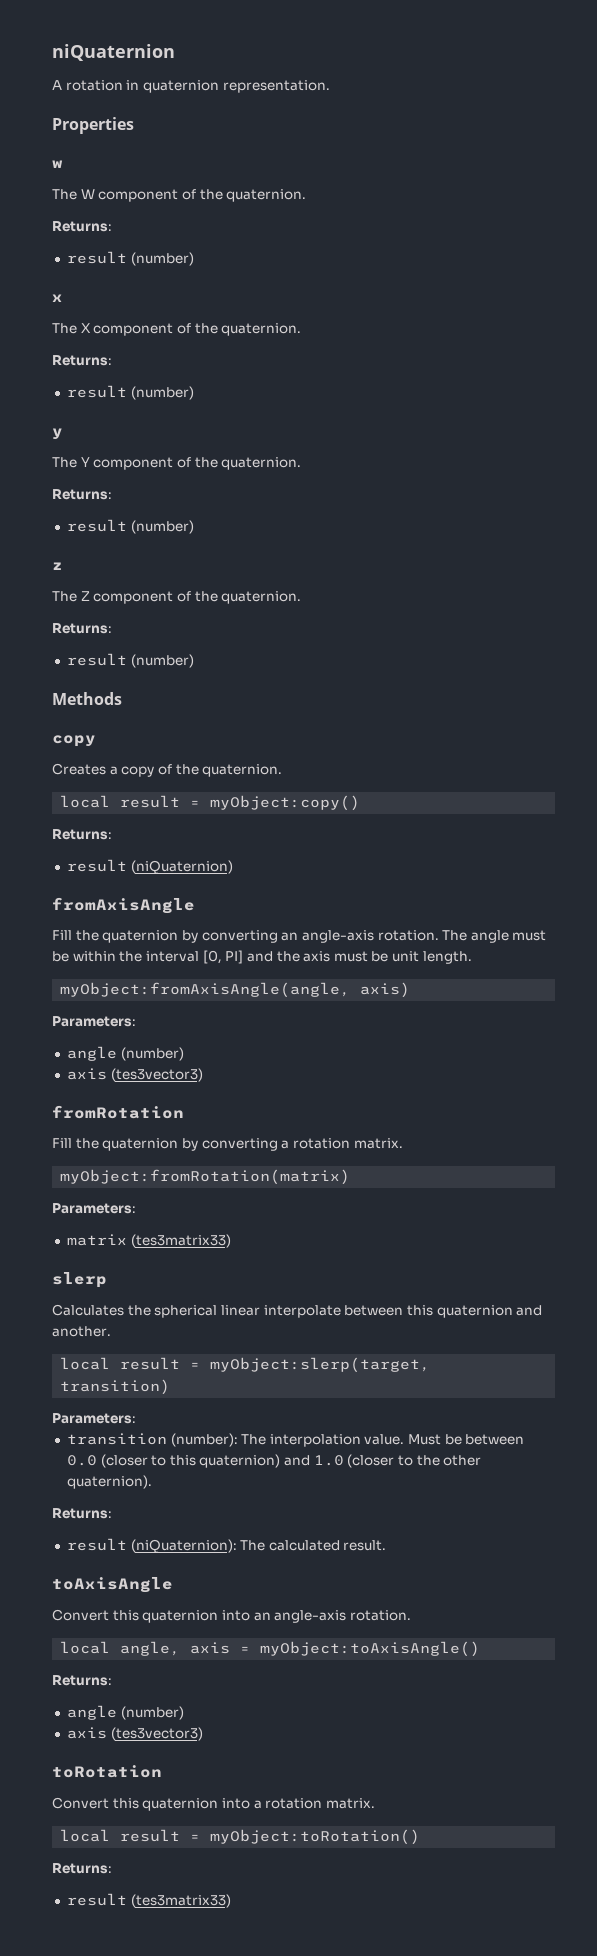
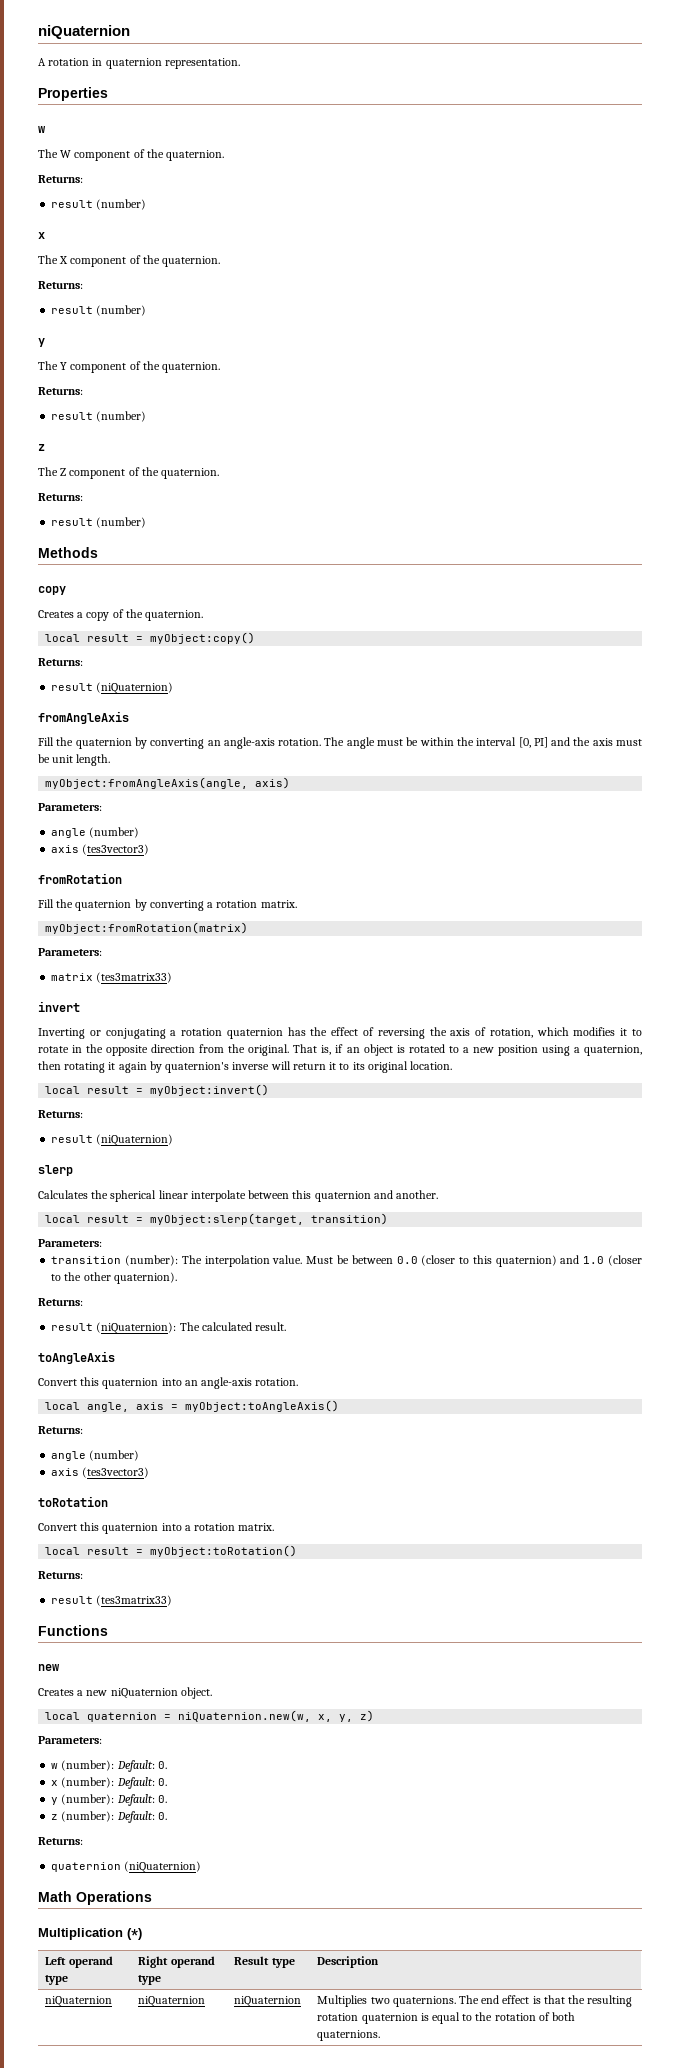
- fromAxisAngle
+ fromAngleAxis
- myObject:fromAxisAngle(angle, axis)
+ myObject:fromAngleAxis(angle, axis)
+ invert
+ Inverting or conjugating a rotation quaternion has the effect of reversing the axis of rotation, which modifies it to rotate in the opposite direction from the original. That is, if an object is rotated to a new position using a quaternion, then rotating it again by quaternion's inverse will return it to its original location.
+ local result = myObject:invert()
+ Returns:
+ result (niQuaternion)
- toAxisAngle
+ toAngleAxis
- local angle, axis = myObject:toAxisAngle()
+ local angle, axis = myObject:toAngleAxis()
+ Functions
+ new
+ Creates a new niQuaternion object.
+ local quaternion = niQuaternion.new(w, x, y, z)
+ Parameters:
+ w (number): Default: 0.
+ x (number): Default: 0.
+ y (number): Default: 0.
+ z (number): Default: 0.
+ Returns:
+ quaternion (niQuaternion)
+ Math Operations
+ Multiplication (*)
+ Left operand type | Right operand type | Result type | Description
+ niQuaternion | niQuaternion | niQuaternion | Multiplies two quaternions. The end effect is that the resulting rotation quaternion is equal to the rotation of both quaternions.

